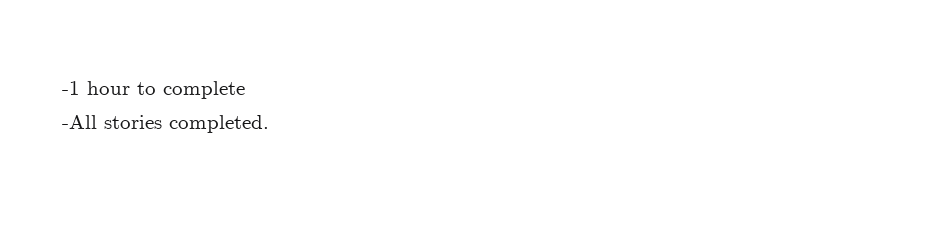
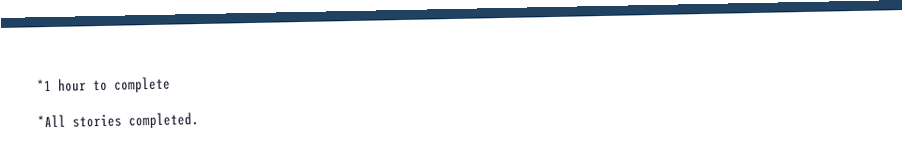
- -1 hour to complete
+ *1 hour to complete
- -All stories completed.
+ *All stories completed.

